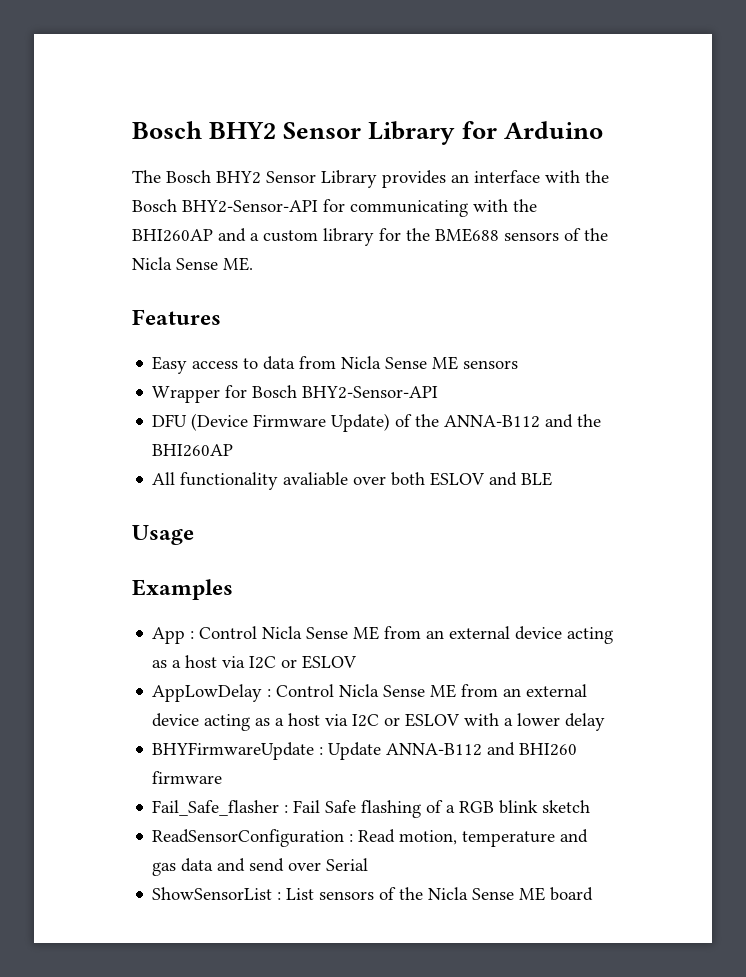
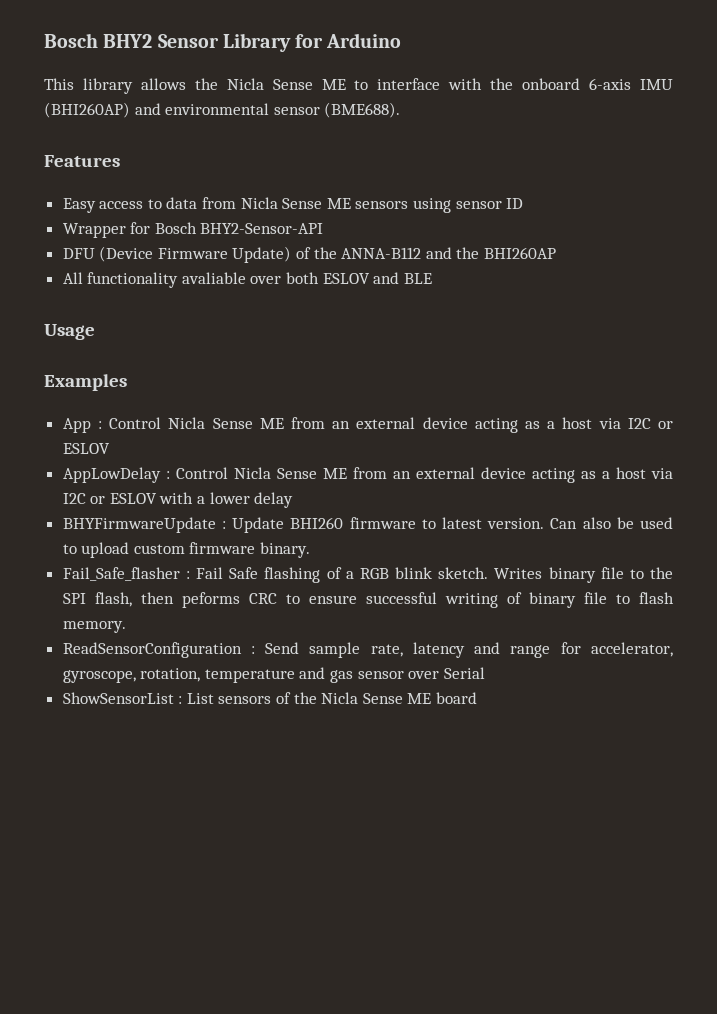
- The Bosch BHY2 Sensor Library provides an interface with the Bosch BHY2-Sensor-API for communicating with the BHI260AP and a custom library for the BME688 sensors of the Nicla Sense ME.
+ This library allows the Nicla Sense ME to interface with the onboard 6-axis IMU (BHI260AP) and environmental sensor (BME688).
- Easy access to data from Nicla Sense ME sensors
+ Easy access to data from Nicla Sense ME sensors using sensor ID
- BHYFirmwareUpdate : Update ANNA-B112 and BHI260 firmware
+ BHYFirmwareUpdate : Update BHI260 firmware to latest version. Can also be used to upload custom firmware binary.
- Fail_Safe_flasher : Fail Safe flashing of a RGB blink sketch
- ReadSensorConfiguration : Read motion, temperature and gas data and send over Serial
+ Fail_Safe_flasher : Fail Safe flashing of a RGB blink sketch. Writes binary file to the SPI flash, then peforms CRC to ensure successful writing of binary file to flash memory.
+ ReadSensorConfiguration : Send sample rate, latency and range for accelerator, gyroscope, rotation, temperature and gas sensor over Serial

